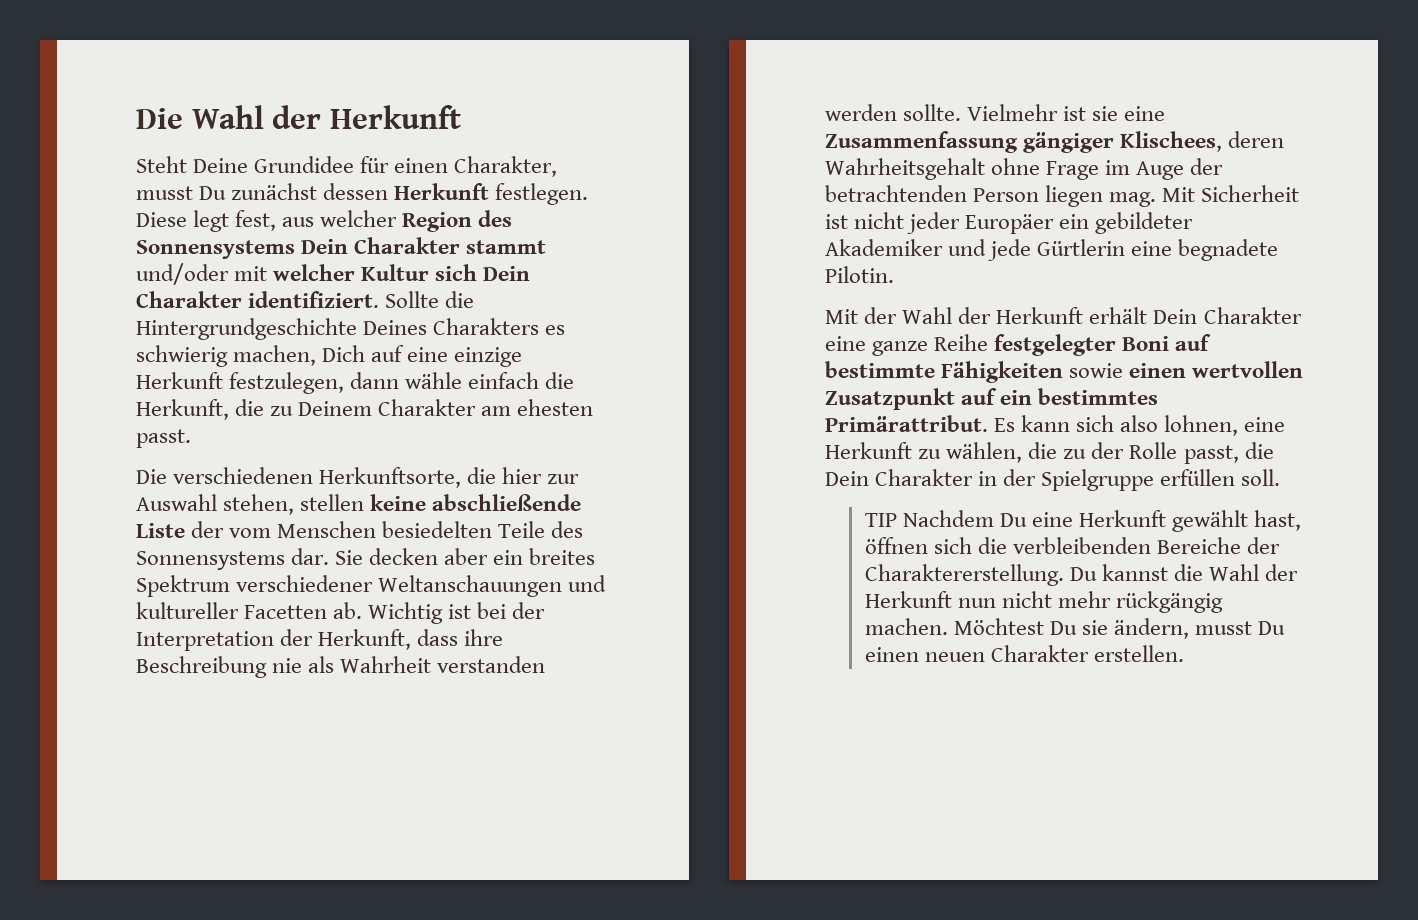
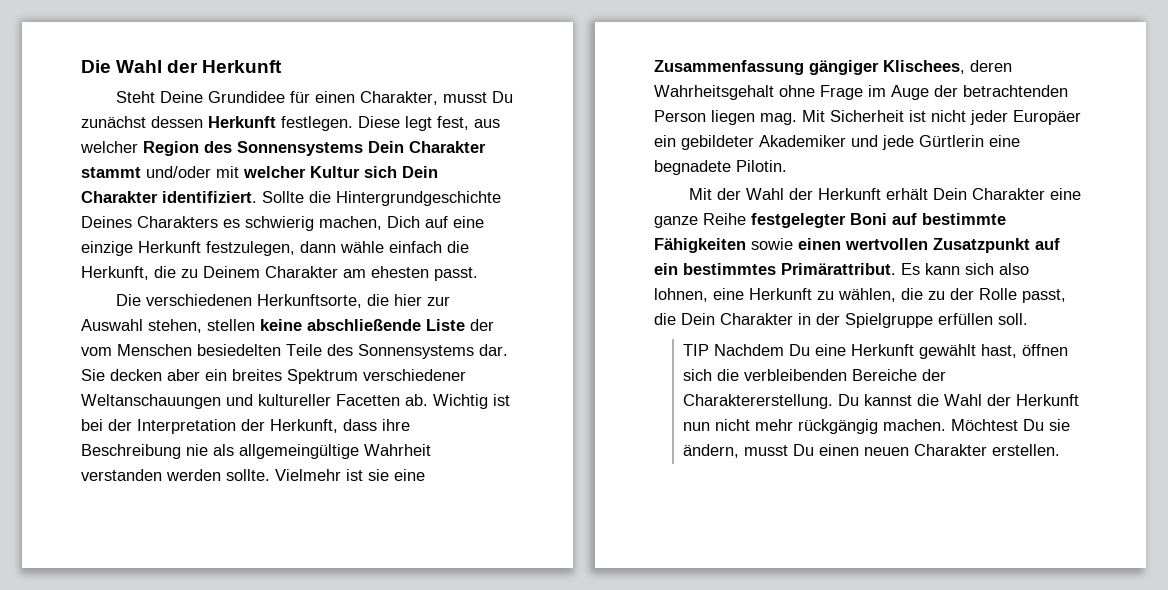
- Wichtig ist bei der Interpretation der Herkunft, dass ihre Beschreibung nie als Wahrheit verstanden werden sollte.
+ Wichtig ist bei der Interpretation der Herkunft, dass ihre Beschreibung nie als allgemeingültige Wahrheit verstanden werden sollte.

